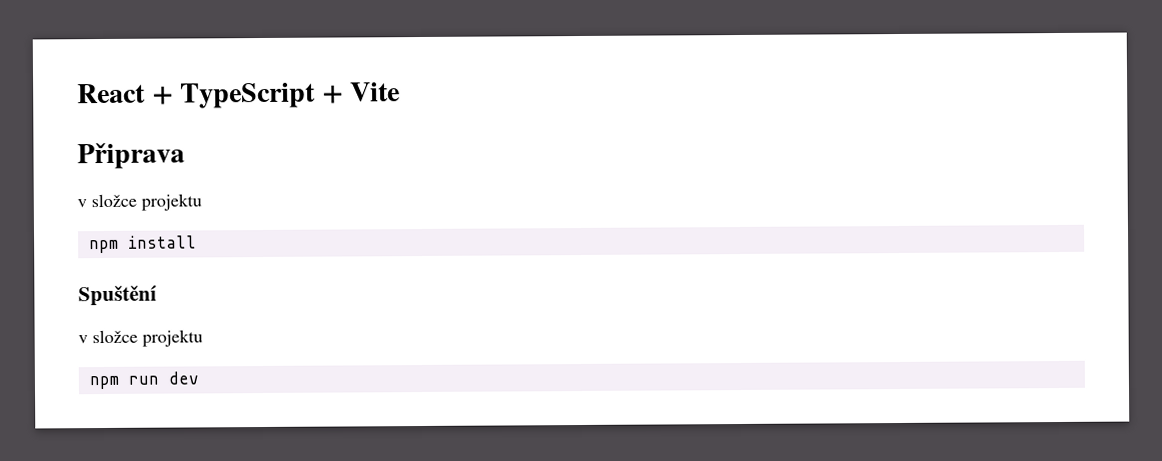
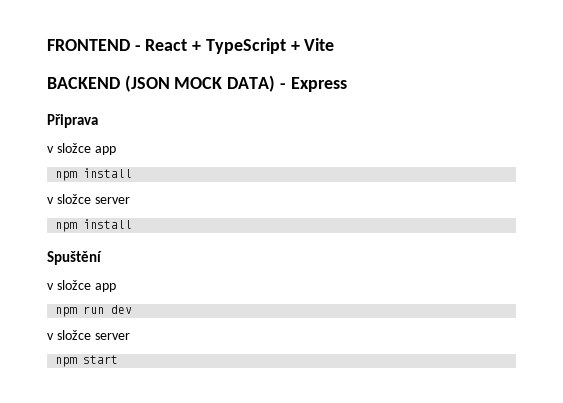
- React + TypeScript + Vite
+ FRONTEND - React + TypeScript + Vite
+ BACKEND (JSON MOCK DATA) - Express
  Připrava
- v složce projektu
+ v složce app
+ npm install
+ v složce server
  Spuštění
- v složce projektu
+ v složce app
  npm run dev
+ v složce server
+ npm start

